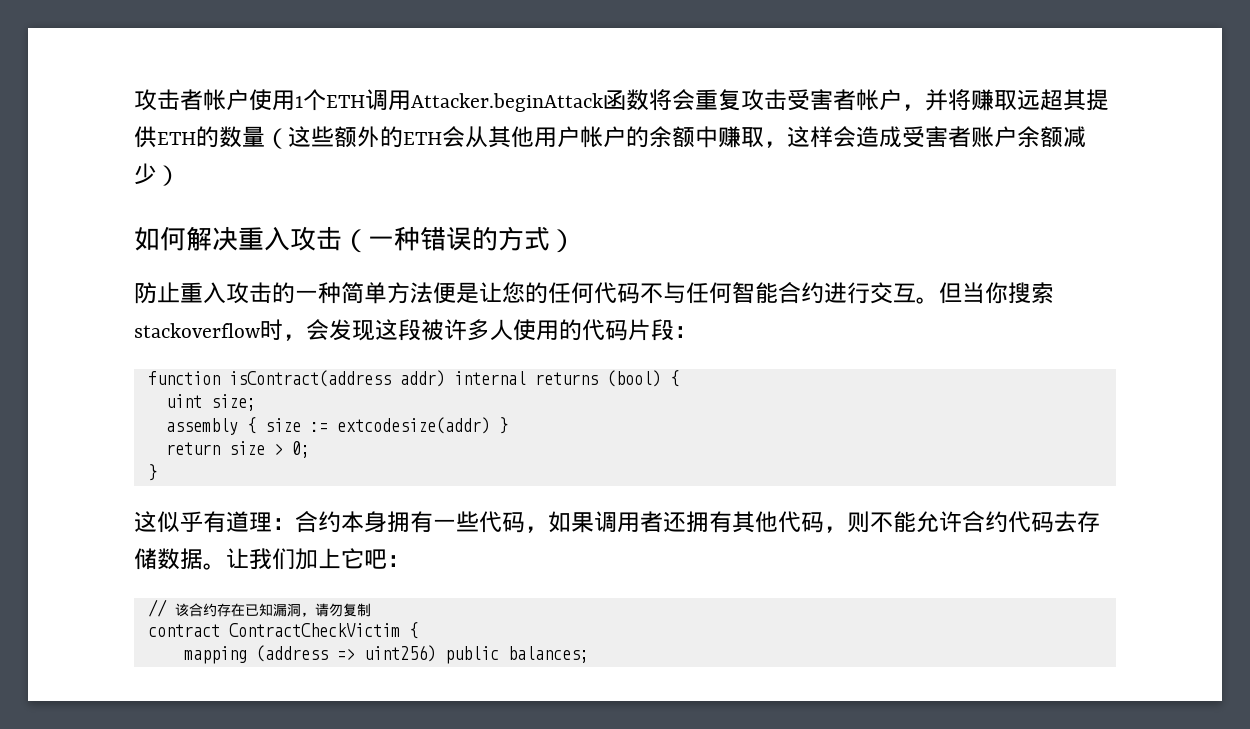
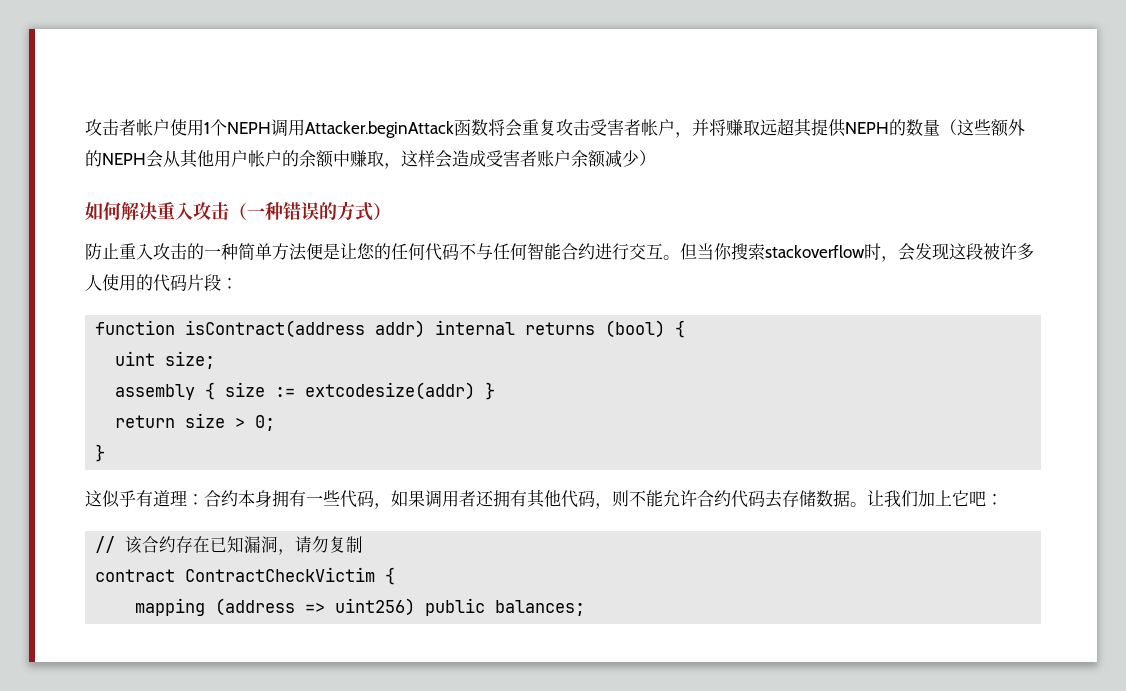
- 攻击者帐户使用1个ETH调用Attacker.beginAttack函数将会重复攻击受害者帐户，并将赚取远超其提供ETH的数量（这些额外的ETH会从其他用户帐户的余额中赚取，这样会造成受害者账户余额减少）
+ 攻击者帐户使用1个NEPH调用Attacker.beginAttack函数将会重复攻击受害者帐户，并将赚取远超其提供NEPH的数量（这些额外的NEPH会从其他用户帐户的余额中赚取，这样会造成受害者账户余额减少）

